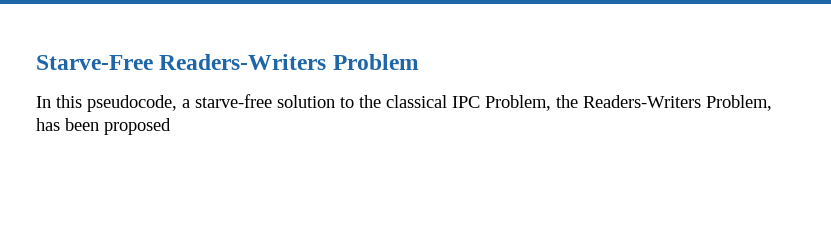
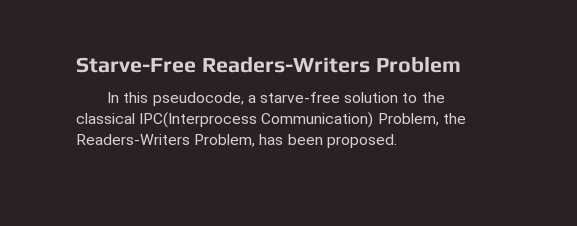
- In this pseudocode, a starve-free solution to the classical IPC Problem, the Readers-Writers Problem, has been proposed
+ In this pseudocode, a starve-free solution to the classical IPC(Interprocess Communication) Problem, the Readers-Writers Problem, has been proposed.

